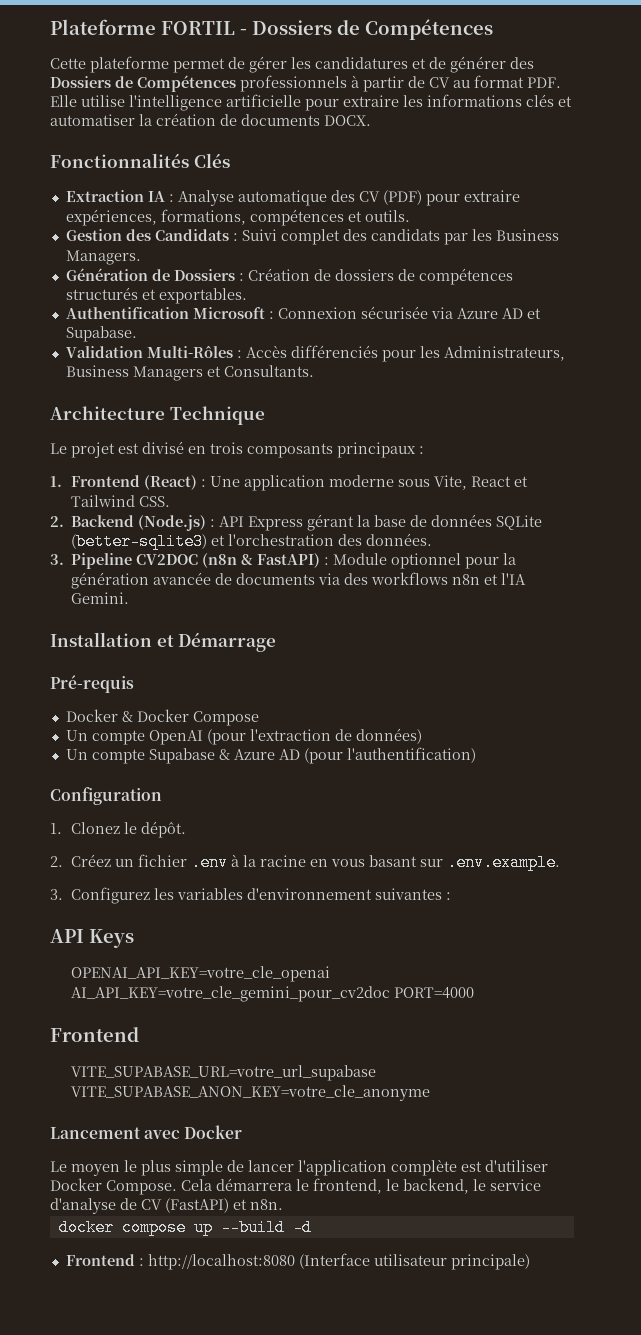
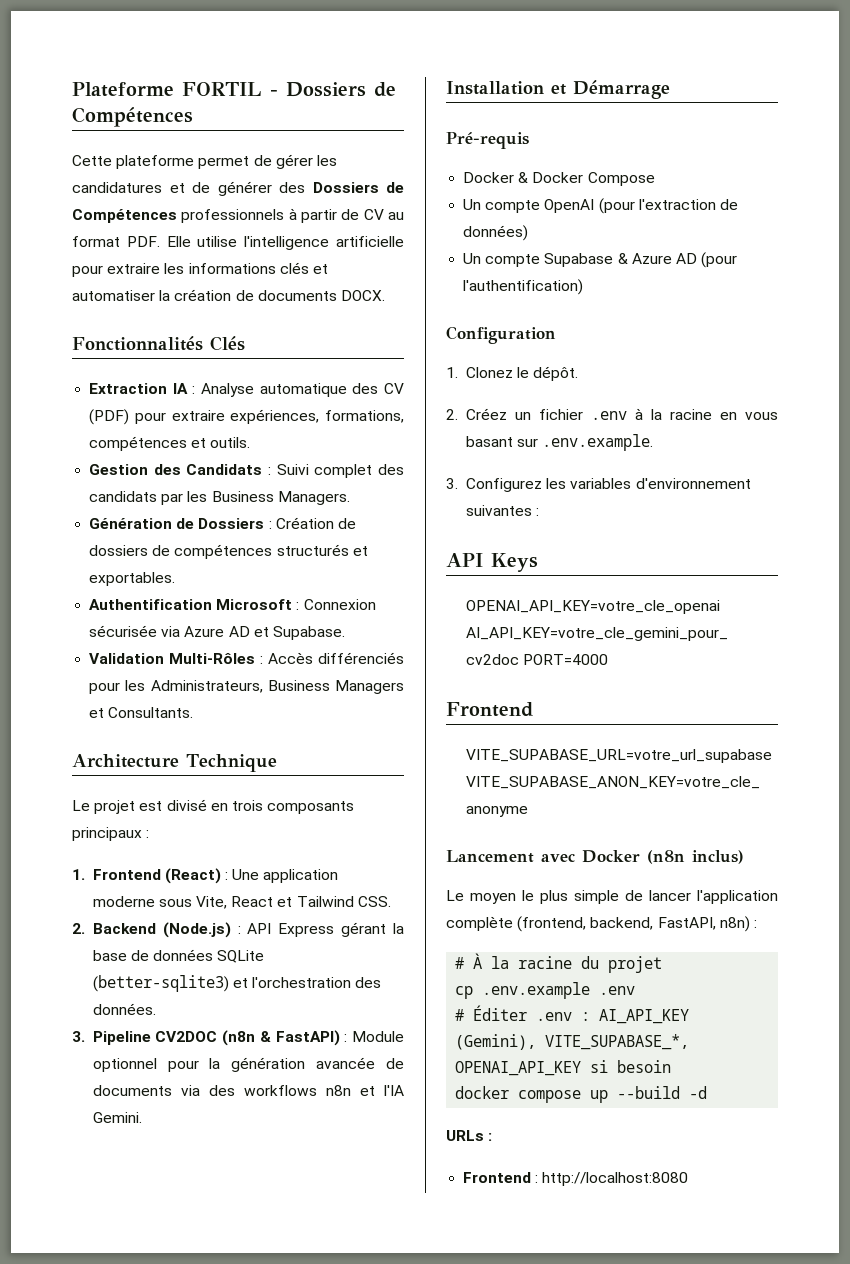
- Lancement avec Docker
+ Lancement avec Docker (n8n inclus)
- Le moyen le plus simple de lancer l'application complète est d'utiliser Docker Compose. Cela démarrera le frontend, le backend, le service d'analyse de CV (FastAPI) et n8n.
+ Le moyen le plus simple de lancer l'application complète (frontend, backend, FastAPI, n8n) :
+ # À la racine du projet
+ cp .env.example .env
+ # Éditer .env : AI_API_KEY (Gemini), VITE_SUPABASE_*, OPENAI_API_KEY si besoin
+ URLs :
- Frontend : http://localhost:8080 (Interface utilisateur principale)
+ Frontend : http://localhost:8080

